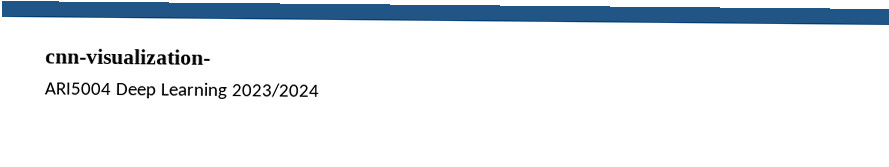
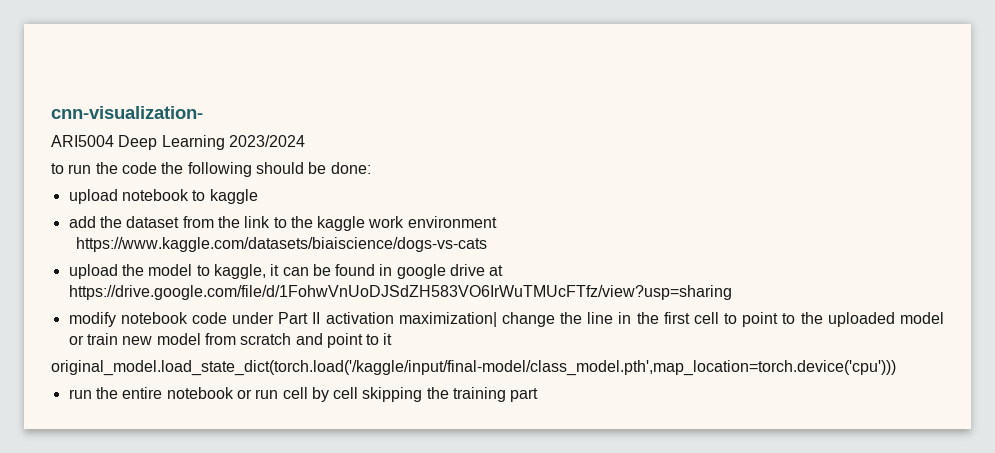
+ to run the code the following should be done:
+ upload notebook to kaggle
+ add the dataset from the link to the kaggle work environment
+ https://www.kaggle.com/datasets/biaiscience/dogs-vs-cats
+ upload the model to kaggle, it can be found in google drive at https://drive.google.com/file/d/1FohwVnUoDJSdZH583VO6IrWuTMUcFTfz/view?usp=sharing
+ modify notebook code under Part II activation maximization| change the line in the first cell to point to the uploaded model or train new model from scratch and point to it
+ original_model.load_state_dict(torch.load('/kaggle/input/final-model/class_model.pth',map_location=torch.device('cpu')))
+ run the entire notebook or run cell by cell skipping the training part

